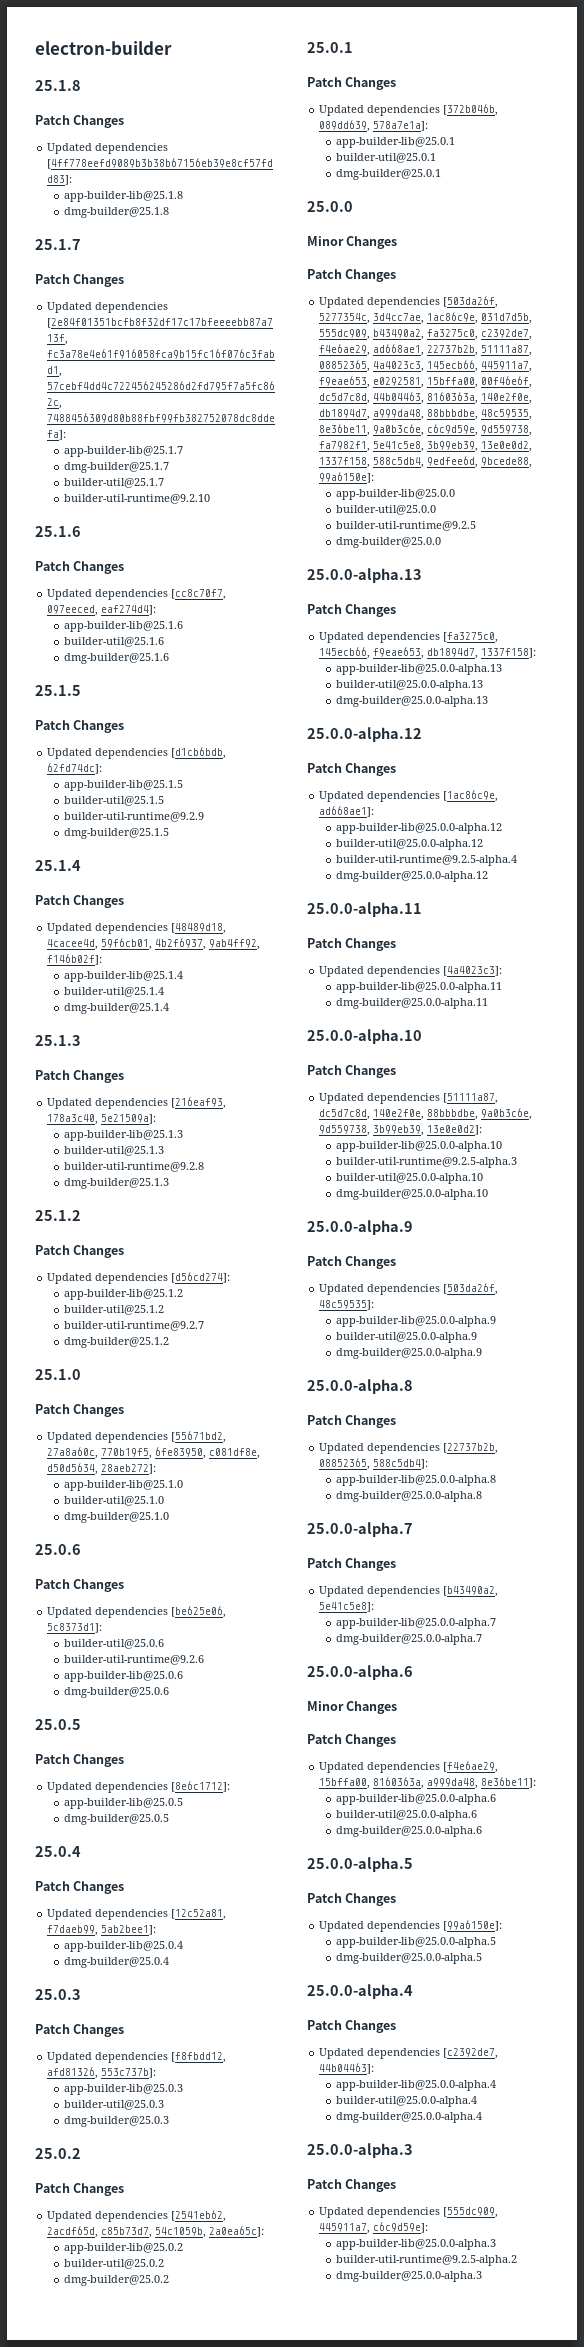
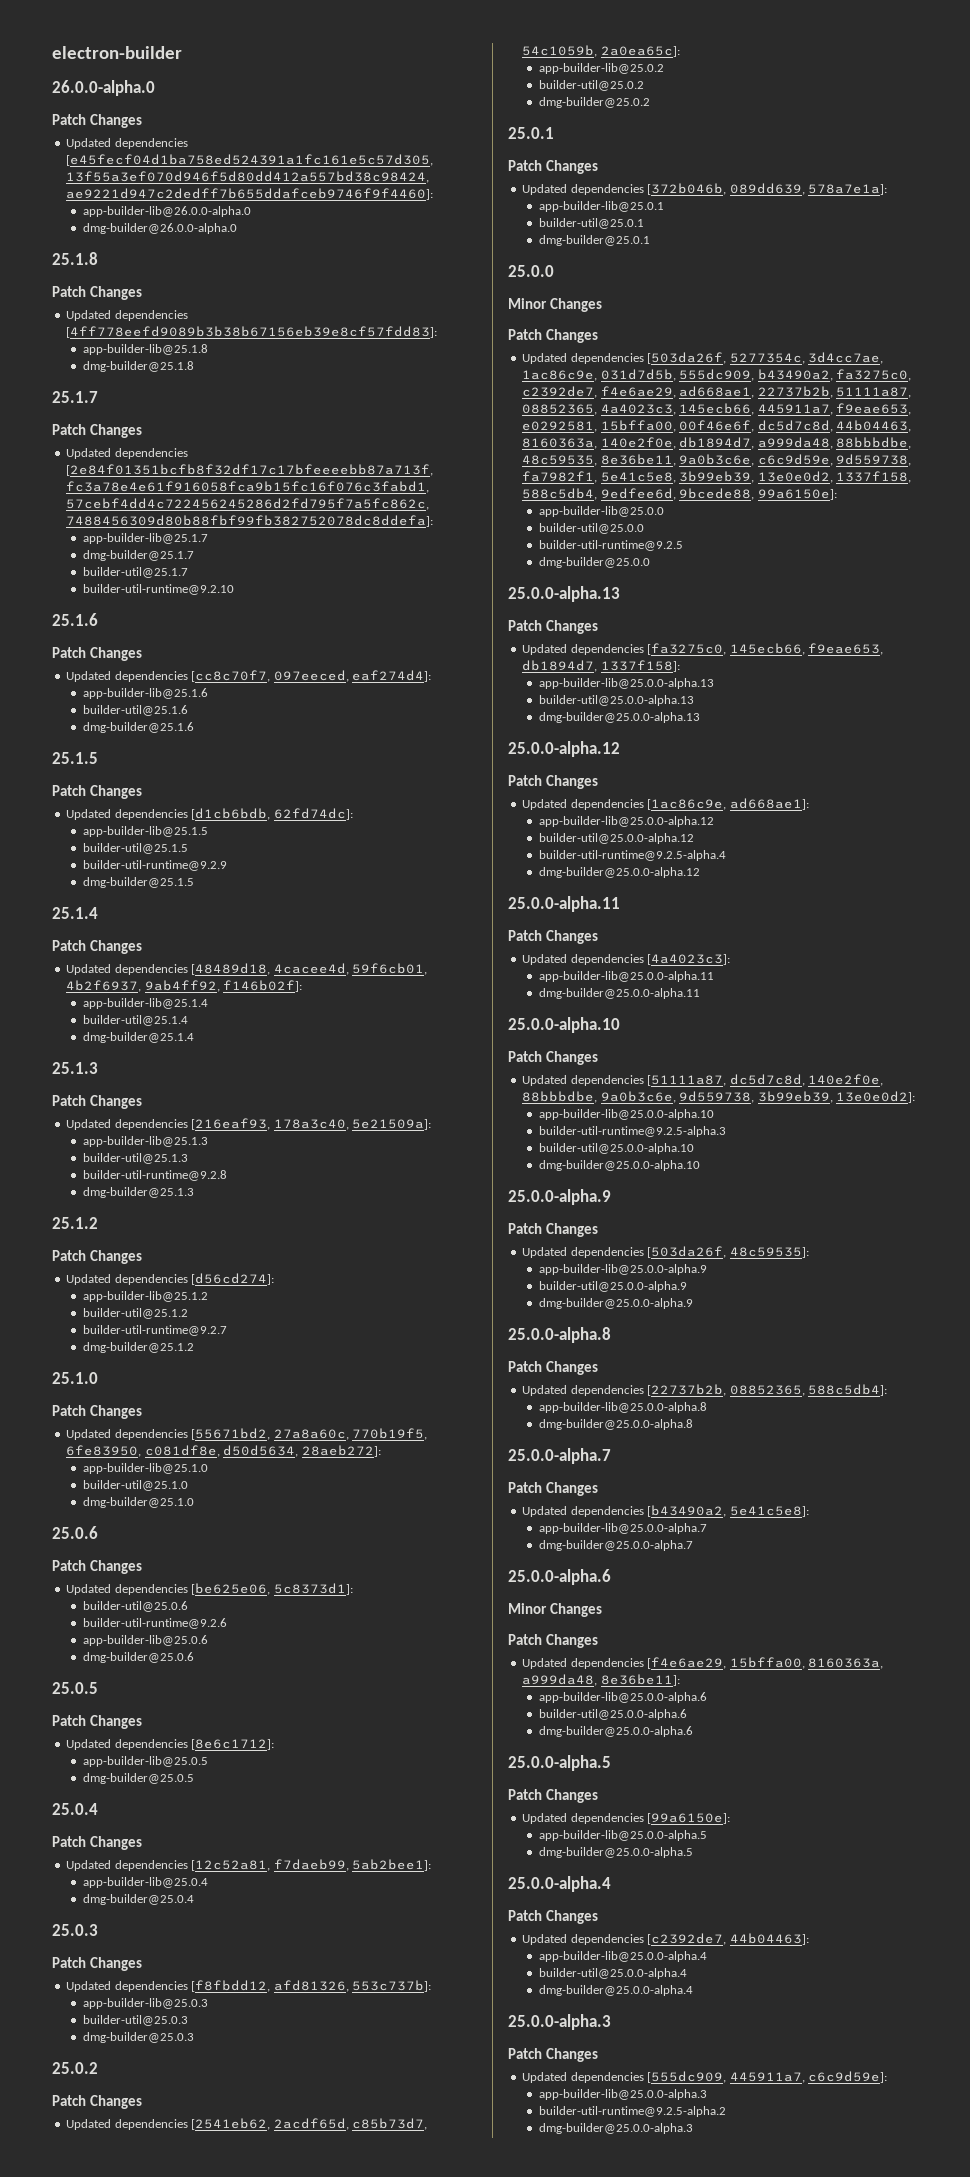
+ 26.0.0-alpha.0
+ Patch Changes
+ Updated dependencies [e45fecf04d1ba758ed524391a1fc161e5c57d305, 13f55a3ef070d946f5d80dd412a557bd38c98424, ae9221d947c2dedff7b655ddafceb9746f9f4460]:
+ app-builder-lib@26.0.0-alpha.0
+ dmg-builder@26.0.0-alpha.0

